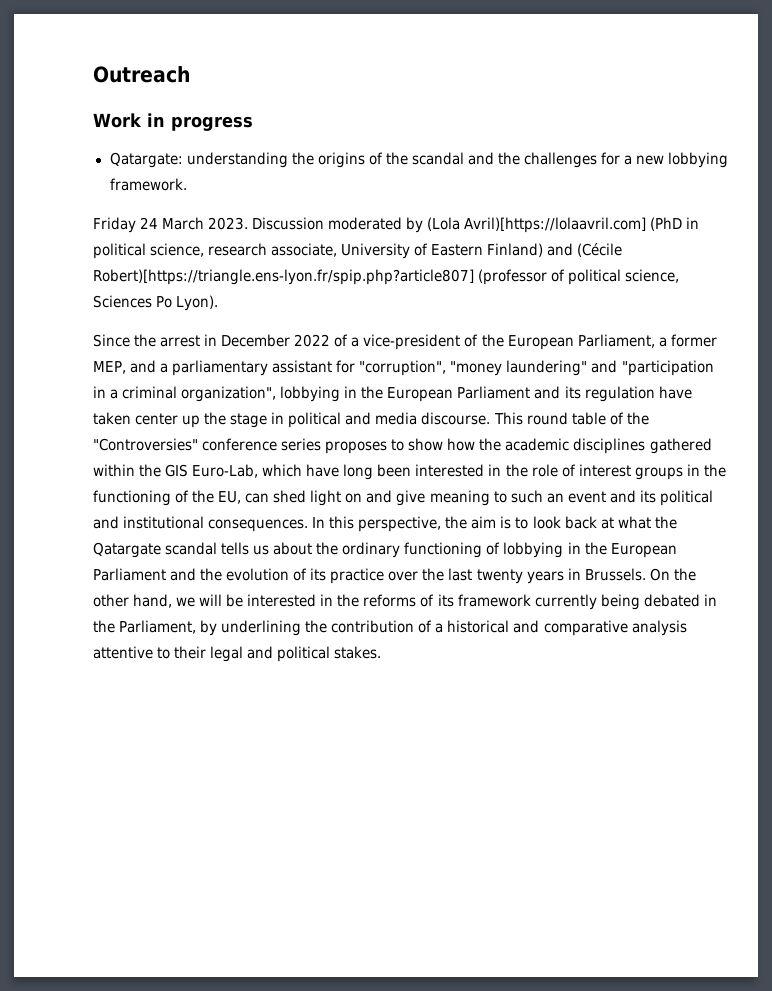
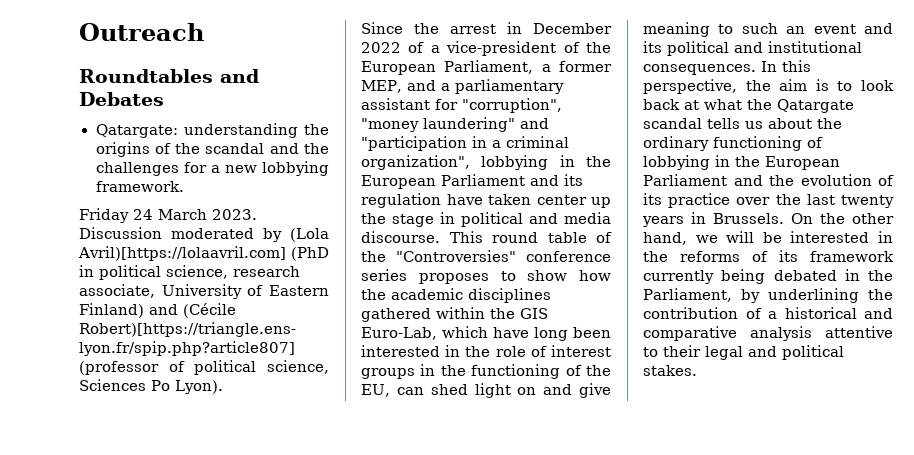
- Work in progress
+ Roundtables and Debates

